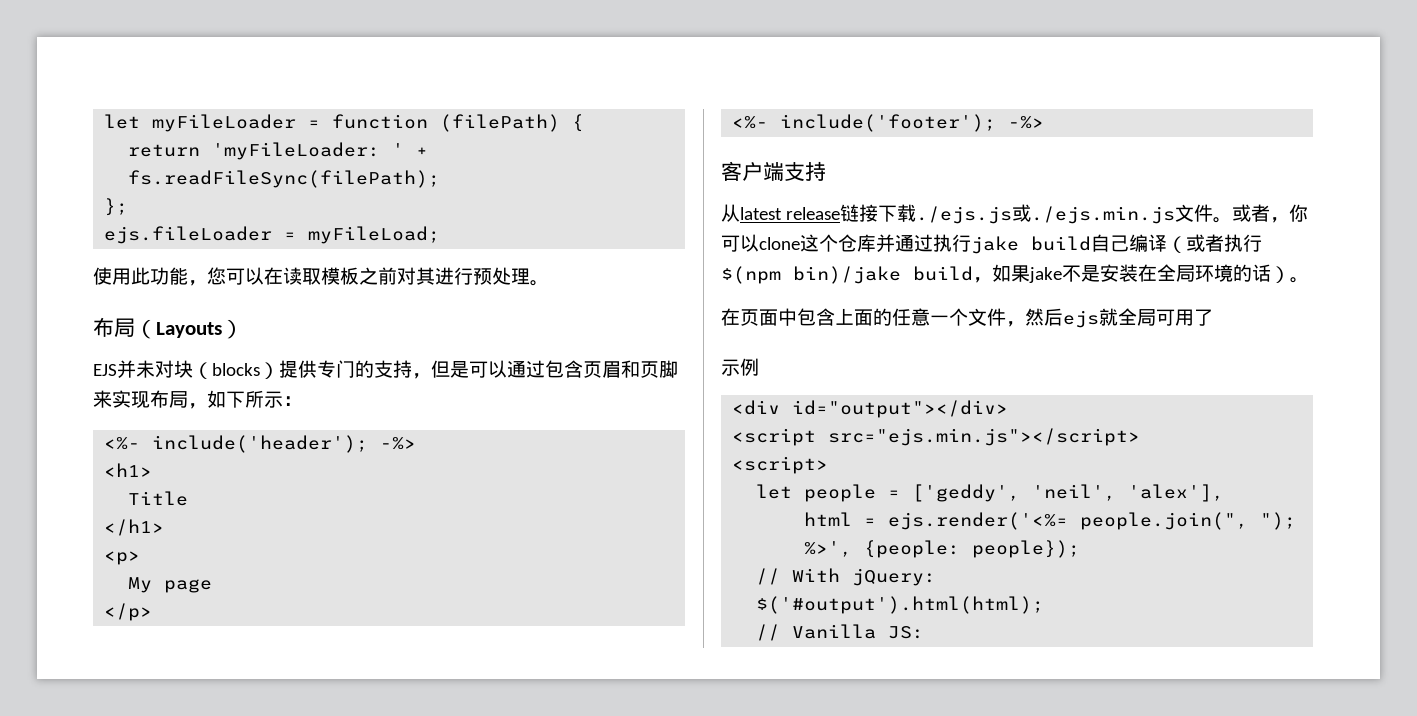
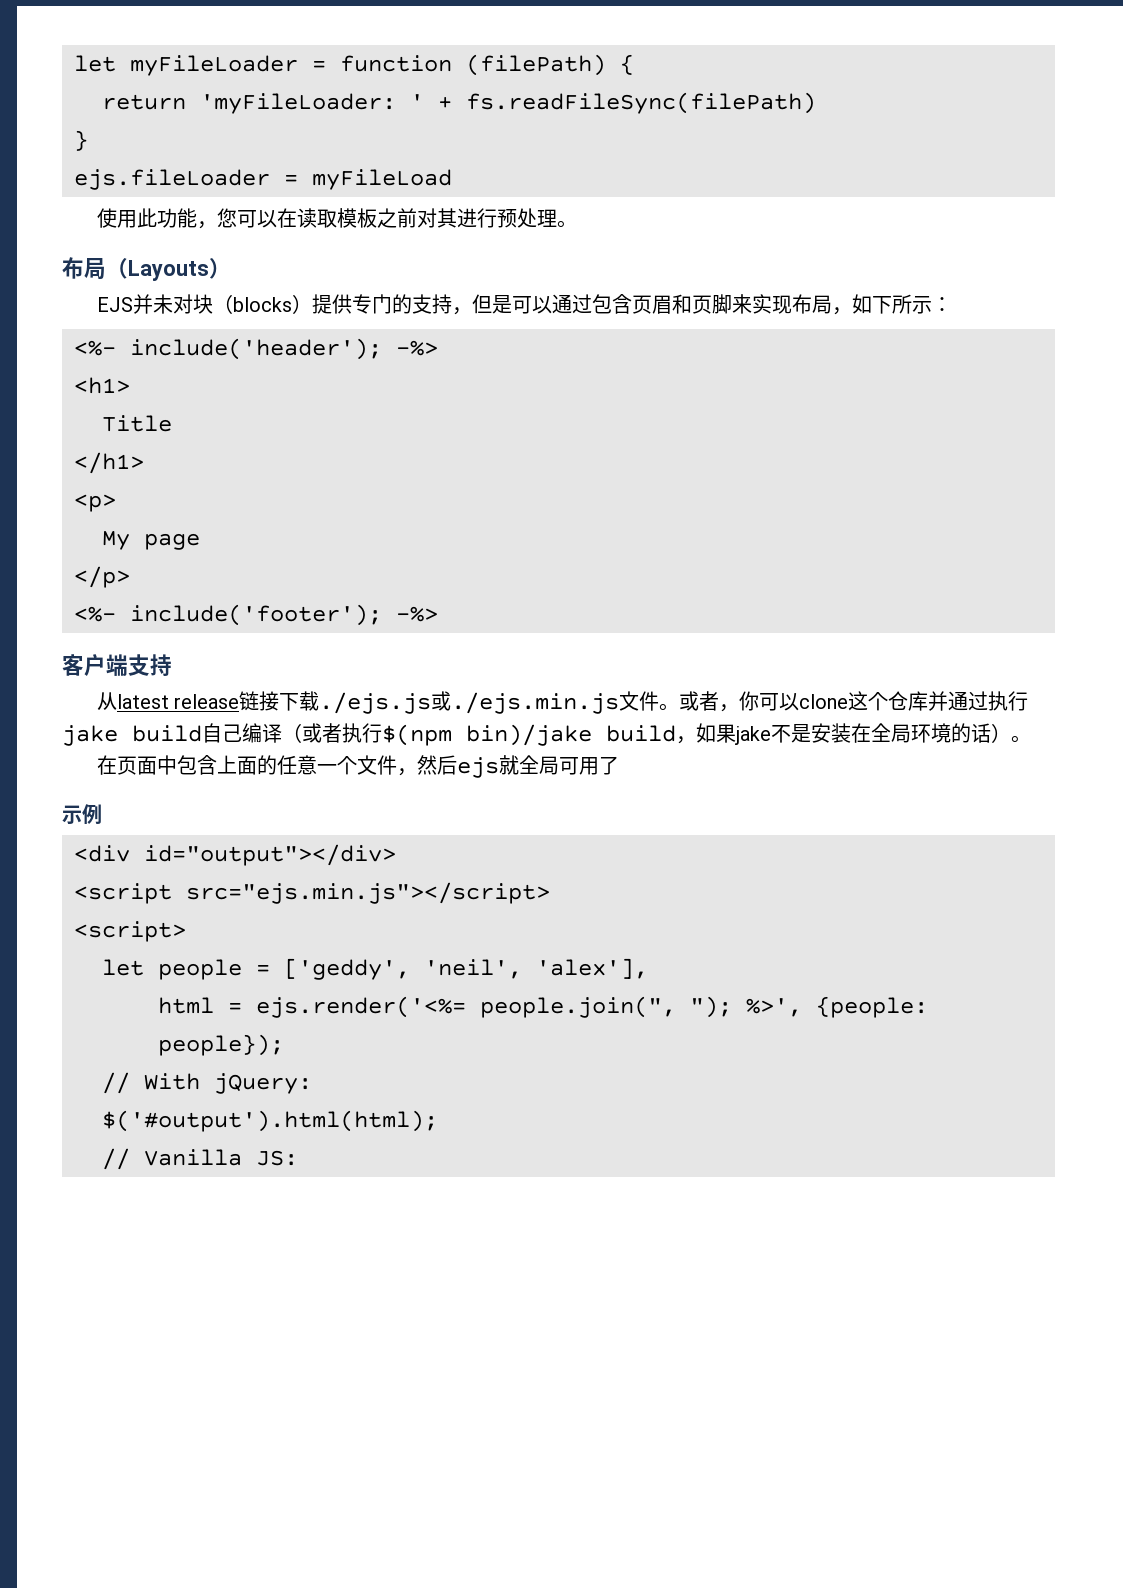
- return 'myFileLoader: ' + fs.readFileSync(filePath);
- };
+ return 'myFileLoader: ' + fs.readFileSync(filePath)
+ }
- ejs.fileLoader = myFileLoad;
+ ejs.fileLoader = myFileLoad

